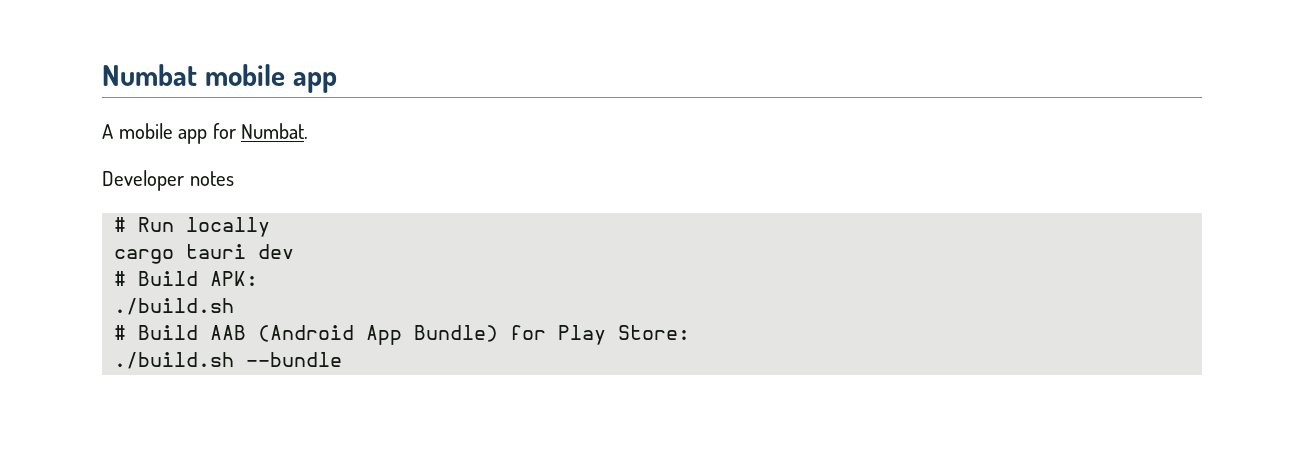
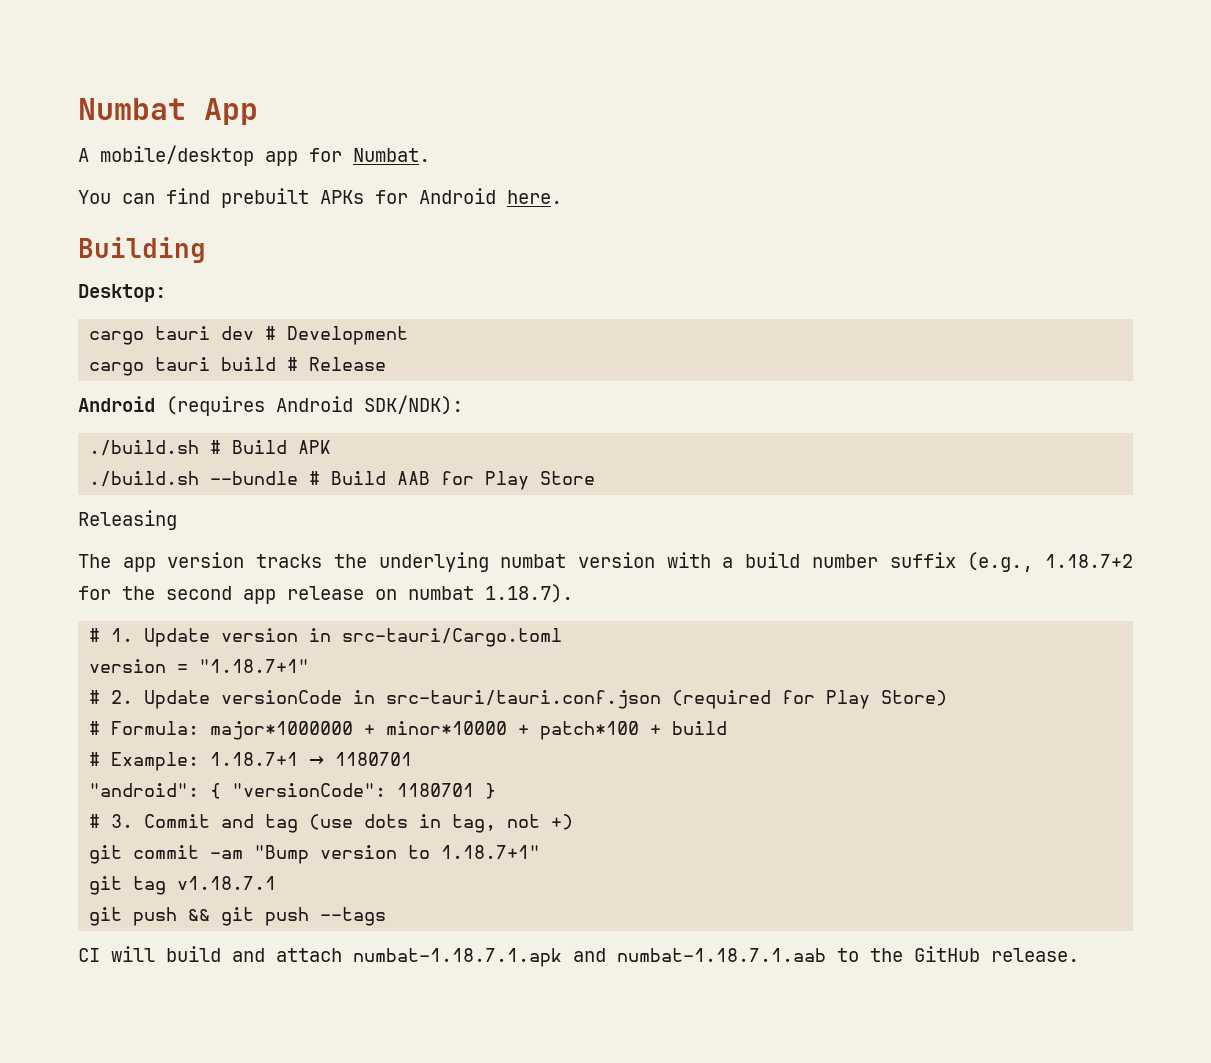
- Numbat mobile app
+ Numbat App
- A mobile app for Numbat.
+ A mobile/desktop app for Numbat.
- Developer notes
- # Run locally
- cargo tauri dev
- # Build APK:
- ./build.sh
- # Build AAB (Android App Bundle) for Play Store:
- ./build.sh --bundle
+ You can find prebuilt APKs for Android here.
+ Building
+ Desktop:
+ cargo tauri dev # Development
+ cargo tauri build # Release
+ Android (requires Android SDK/NDK):
+ ./build.sh # Build APK
+ ./build.sh --bundle # Build AAB for Play Store
+ Releasing
+ The app version tracks the underlying numbat version with a build number suffix (e.g., 1.18.7+2 for the second app release on numbat 1.18.7).
+ # 1. Update version in src-tauri/Cargo.toml
+ version = "1.18.7+1"
+ # 2. Update versionCode in src-tauri/tauri.conf.json (required for Play Store)
+ # Formula: major*1000000 + minor*10000 + patch*100 + build
+ # Example: 1.18.7+1 → 1180701
+ "android": { "versionCode": 1180701 }
+ # 3. Commit and tag (use dots in tag, not +)
+ git commit -am "Bump version to 1.18.7+1"
+ git tag v1.18.7.1
+ git push && git push --tags
+ CI will build and attach numbat-1.18.7.1.apk and numbat-1.18.7.1.aab to the GitHub release.

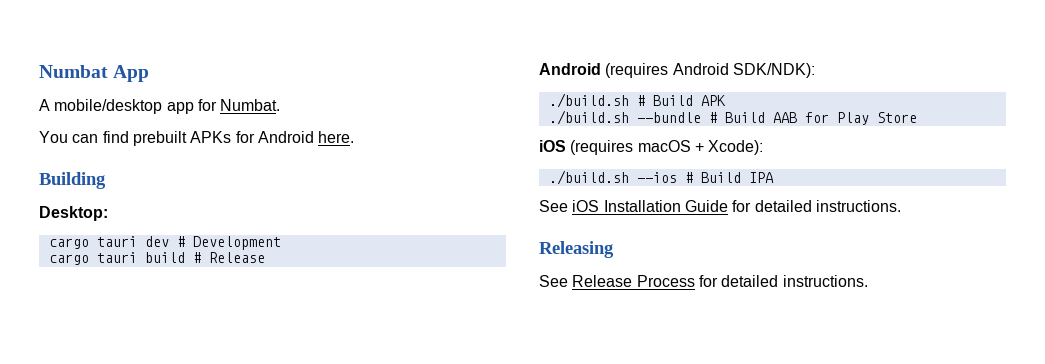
+ iOS (requires macOS + Xcode):
+ ./build.sh --ios # Build IPA
+ See iOS Installation Guide for detailed instructions.
  Releasing
- The app version tracks the underlying numbat version with a build number suffix (e.g., 1.18.7+2 for the second app release on numbat 1.18.7).
- # 1. Update version in src-tauri/Cargo.toml
- version = "1.18.7+1"
- # 2. Update versionCode in src-tauri/tauri.conf.json (required for Play Store)
- # Formula: major*1000000 + minor*10000 + patch*100 + build
- # Example: 1.18.7+1 → 1180701
- "android": { "versionCode": 1180701 }
- # 3. Commit and tag (use dots in tag, not +)
- git commit -am "Bump version to 1.18.7+1"
- git tag v1.18.7.1
- git push && git push --tags
- CI will build and attach numbat-1.18.7.1.apk and numbat-1.18.7.1.aab to the GitHub release.
+ See Release Process for detailed instructions.

